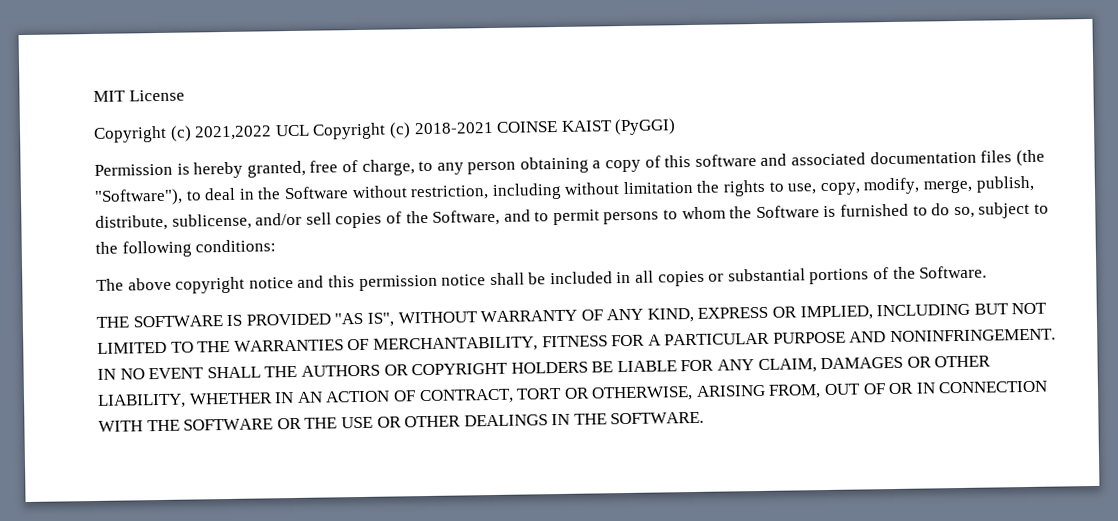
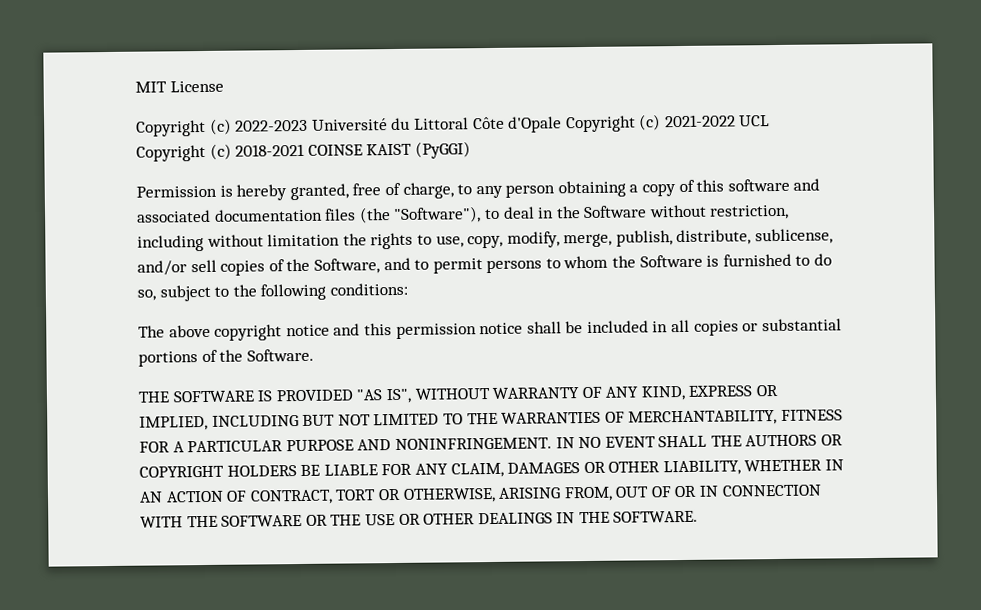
- Copyright (c) 2021,2022 UCL Copyright (c) 2018-2021 COINSE KAIST (PyGGI)
+ Copyright (c) 2022-2023 Université du Littoral Côte d'Opale Copyright (c) 2021-2022 UCL Copyright (c) 2018-2021 COINSE KAIST (PyGGI)

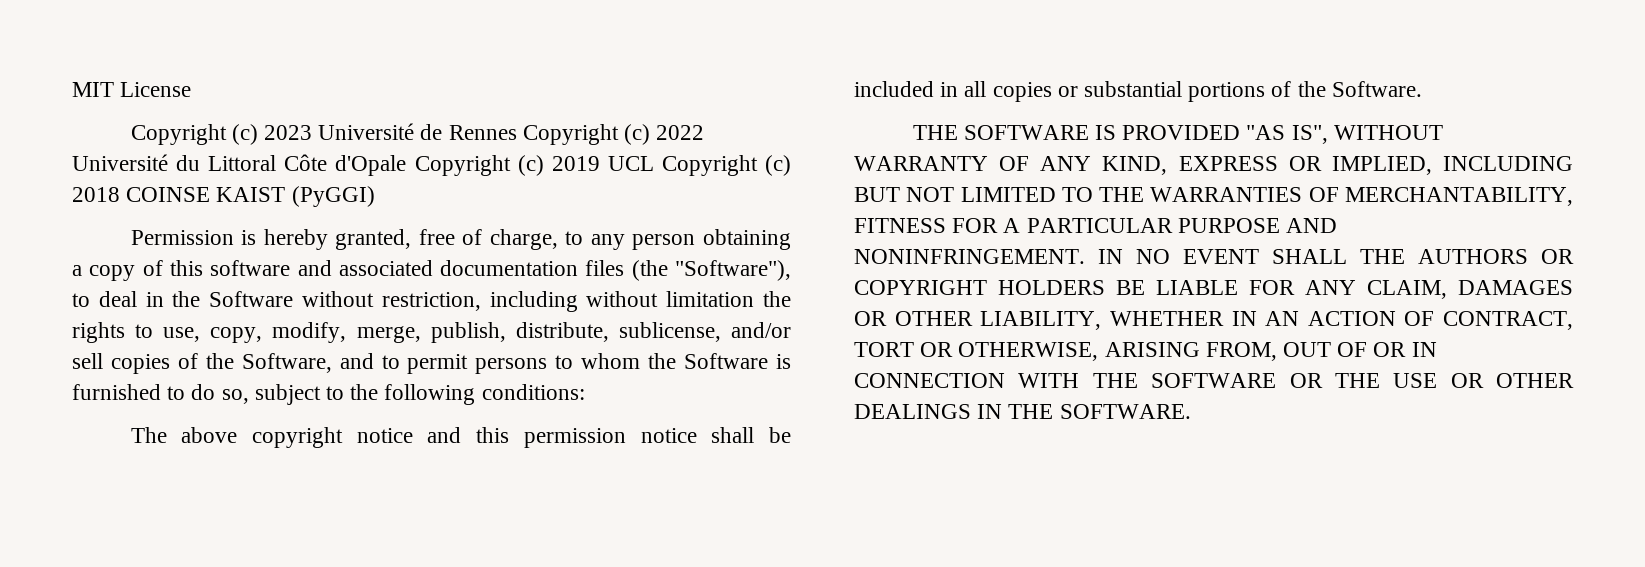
- Copyright (c) 2022-2023 Université du Littoral Côte d'Opale Copyright (c) 2021-2022 UCL Copyright (c) 2018-2021 COINSE KAIST (PyGGI)
+ Copyright (c) 2023 Université de Rennes Copyright (c) 2022 Université du Littoral Côte d'Opale Copyright (c) 2019 UCL Copyright (c) 2018 COINSE KAIST (PyGGI)

